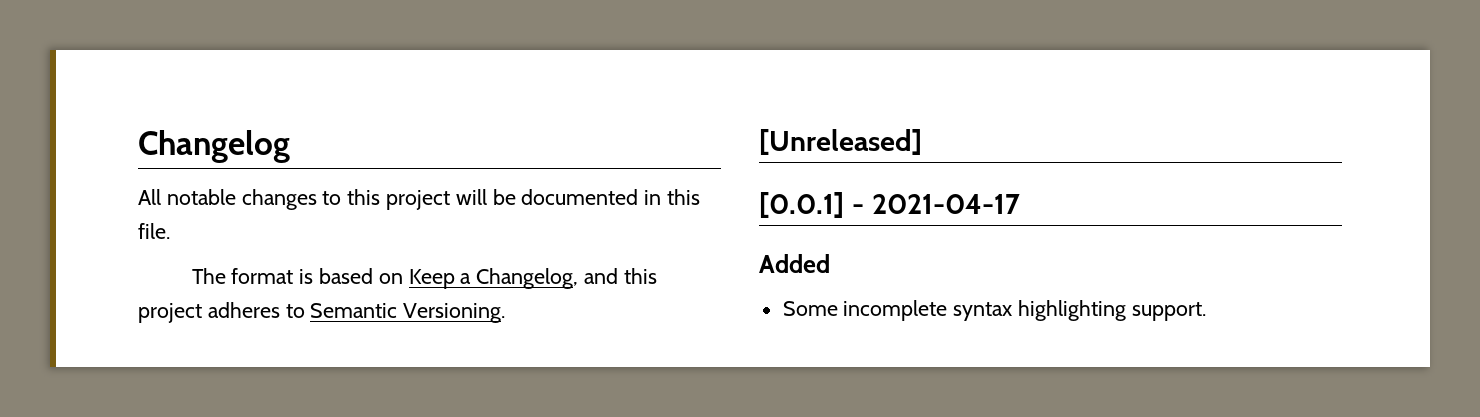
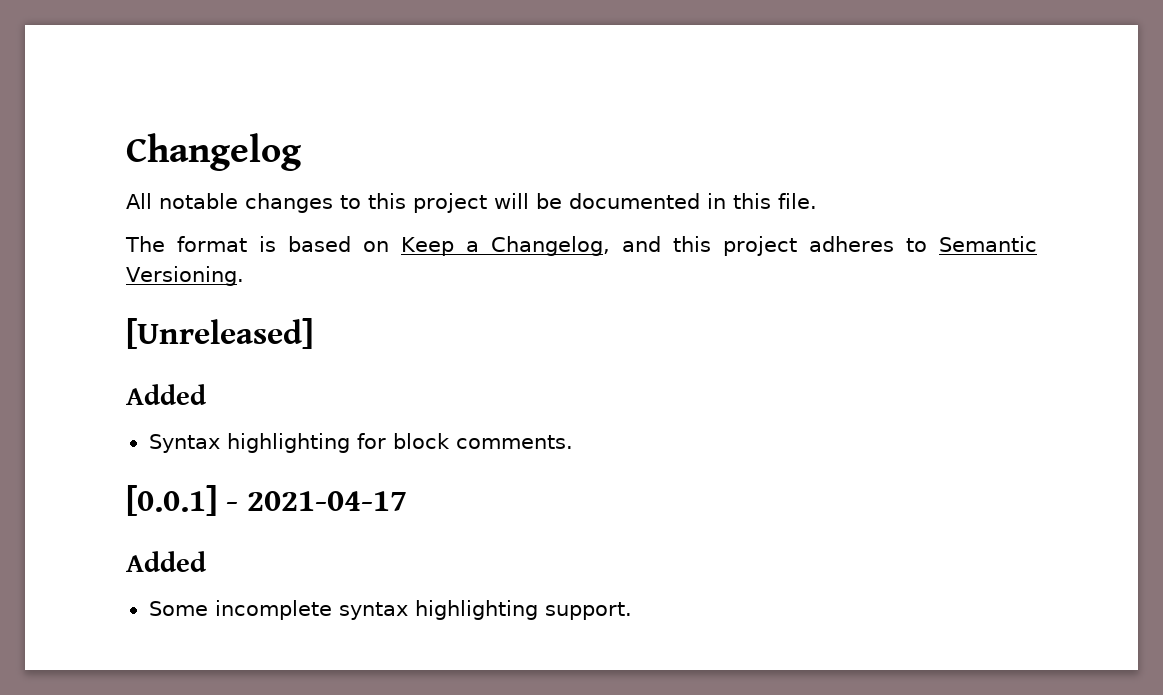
  [Unreleased]
+ Added
+ Syntax highlighting for block comments.

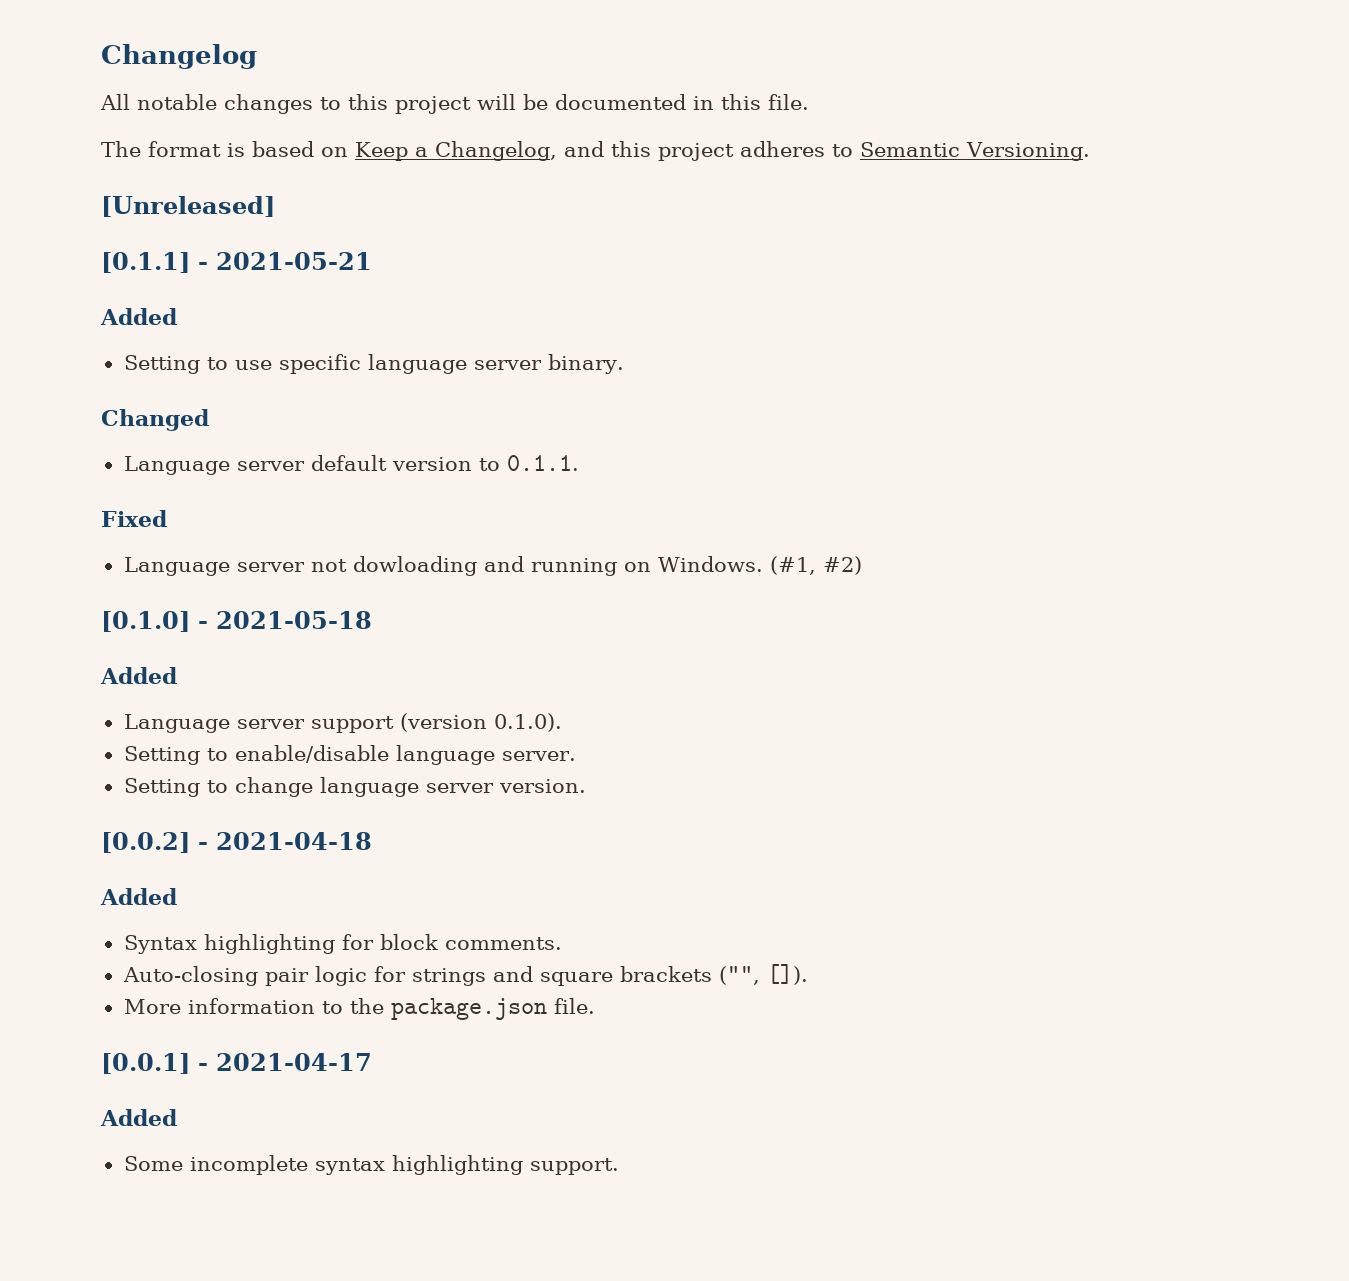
+ [0.1.1] - 2021-05-21
+ Added
+ Setting to use specific language server binary.
+ Changed
+ Language server default version to 0.1.1.
+ Fixed
+ Language server not dowloading and running on Windows. (#1, #2)
+ [0.1.0] - 2021-05-18
+ Added
+ Language server support (version 0.1.0).
+ Setting to enable/disable language server.
+ Setting to change language server version.
+ [0.0.2] - 2021-04-18
+ Auto-closing pair logic for strings and square brackets ("", []).
+ More information to the package.json file.

